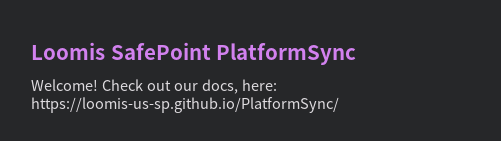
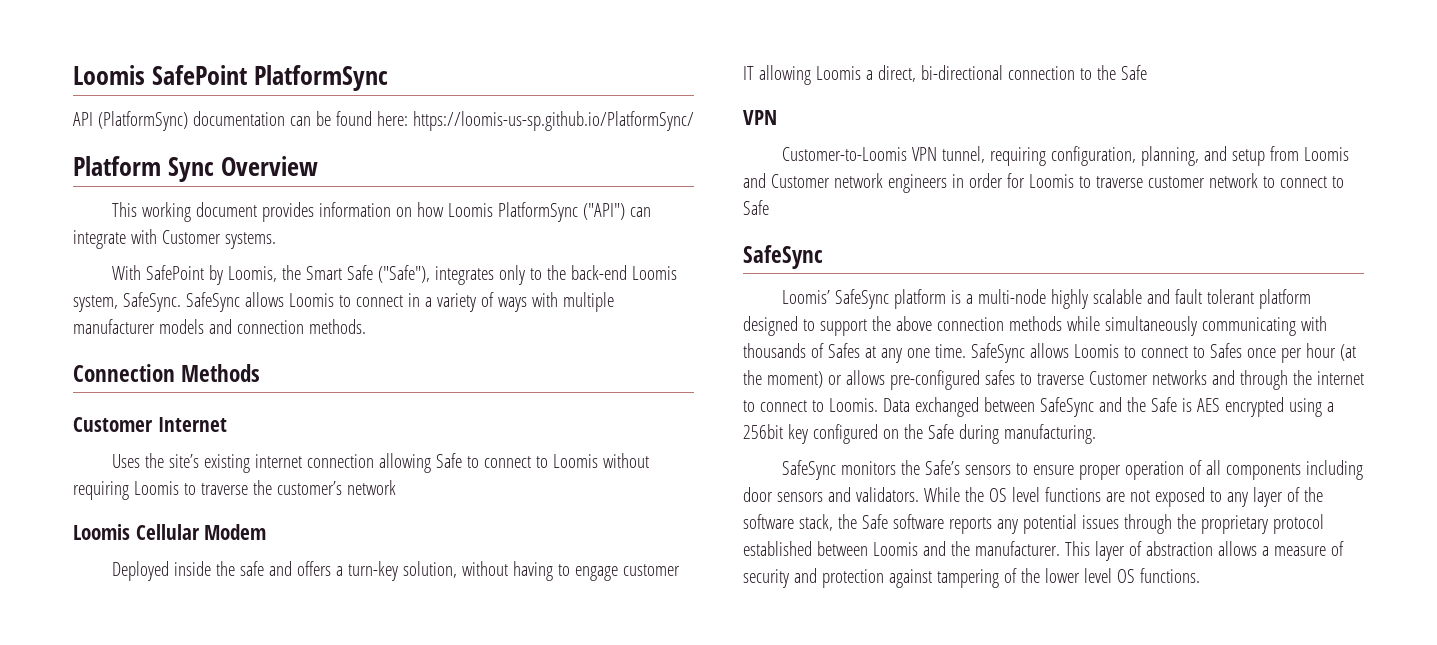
- Welcome! Check out our docs, here: https://loomis-us-sp.github.io/PlatformSync/
+ API (PlatformSync) documentation can be found here: https://loomis-us-sp.github.io/PlatformSync/
+ Platform Sync Overview
+ This working document provides information on how Loomis PlatformSync ("API") can integrate with Customer systems.
+ With SafePoint by Loomis, the Smart Safe ("Safe"), integrates only to the back-end Loomis system, SafeSync. SafeSync allows Loomis to connect in a variety of ways with multiple manufacturer models and connection methods.
+ Connection Methods
+ Customer Internet
+ Uses the site’s existing internet connection allowing Safe to connect to Loomis without requiring Loomis to traverse the customer’s network
+ Loomis Cellular Modem
+ Deployed inside the safe and offers a turn-key solution, without having to engage customer IT allowing Loomis a direct, bi-directional connection to the Safe
+ VPN
+ Customer-to-Loomis VPN tunnel, requiring configuration, planning, and setup from Loomis and Customer network engineers in order for Loomis to traverse customer network to connect to Safe
+ SafeSync
+ Loomis’ SafeSync platform is a multi-node highly scalable and fault tolerant platform designed to support the above connection methods while simultaneously communicating with thousands of Safes at any one time. SafeSync allows Loomis to connect to Safes once per hour (at the moment) or allows pre-configured safes to traverse Customer networks and through the internet to connect to Loomis. Data exchanged between SafeSync and the Safe is AES encrypted using a 256bit key configured on the Safe during manufacturing.
+ SafeSync monitors the Safe’s sensors to ensure proper operation of all components including door sensors and validators. While the OS level functions are not exposed to any layer of the software stack, the Safe software reports any potential issues through the proprietary protocol established between Loomis and the manufacturer. This layer of abstraction allows a measure of security and protection against tampering of the lower level OS functions.

